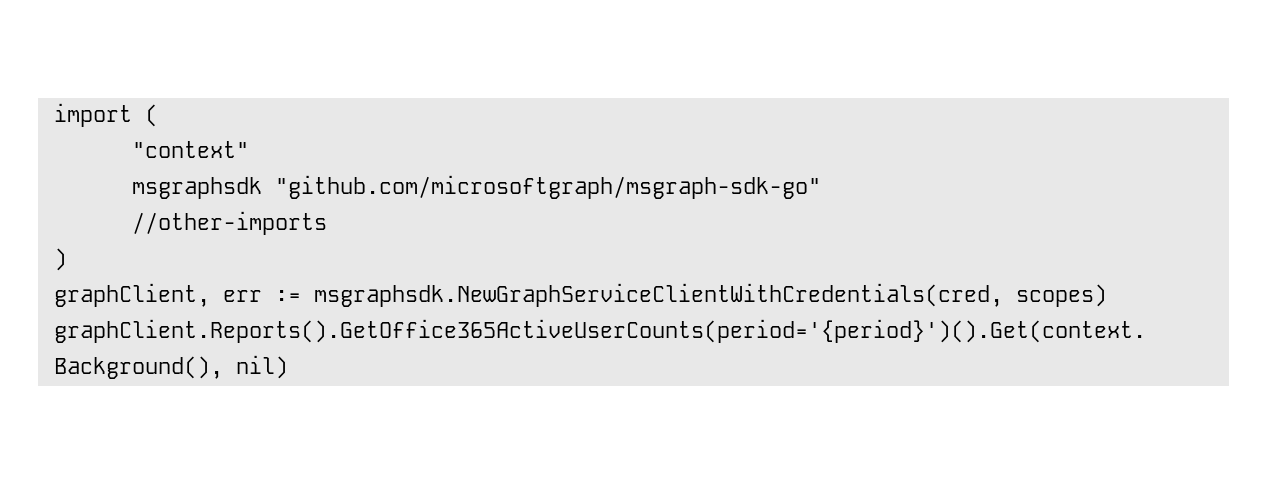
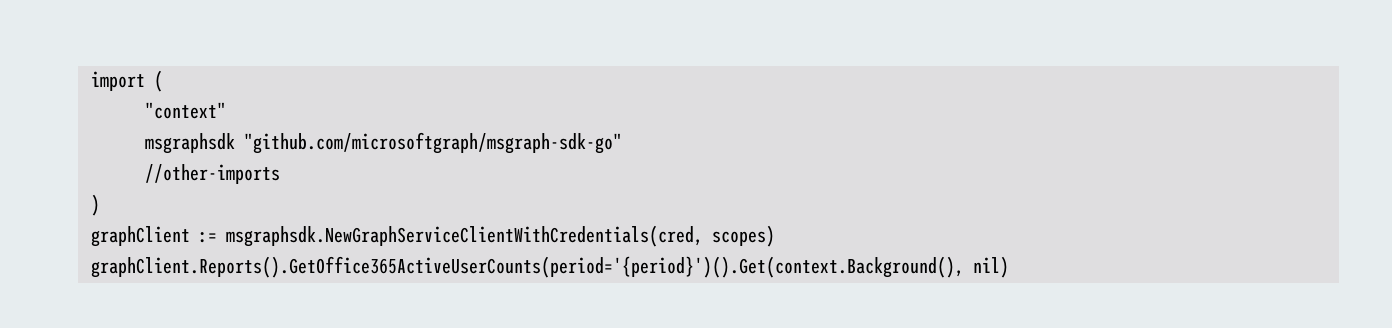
- graphClient, err := msgraphsdk.NewGraphServiceClientWithCredentials(cred, scopes)
+ graphClient := msgraphsdk.NewGraphServiceClientWithCredentials(cred, scopes)

